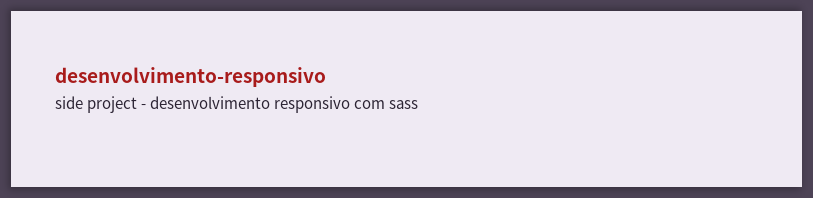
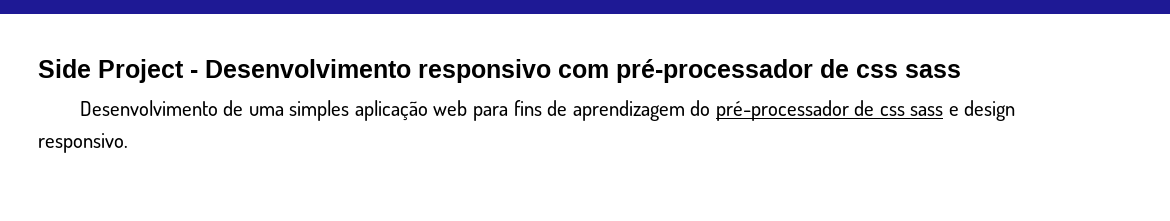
- desenvolvimento-responsivo
- side project - desenvolvimento responsivo com sass
+ Side Project - Desenvolvimento responsivo com pré-processador de css sass
+ Desenvolvimento de uma simples aplicação web para fins de aprendizagem do pré-processador de css sass e design responsivo.

